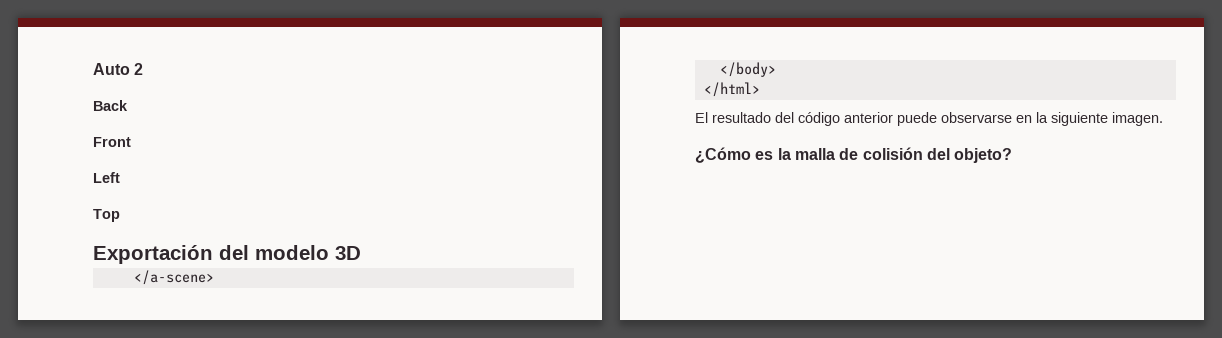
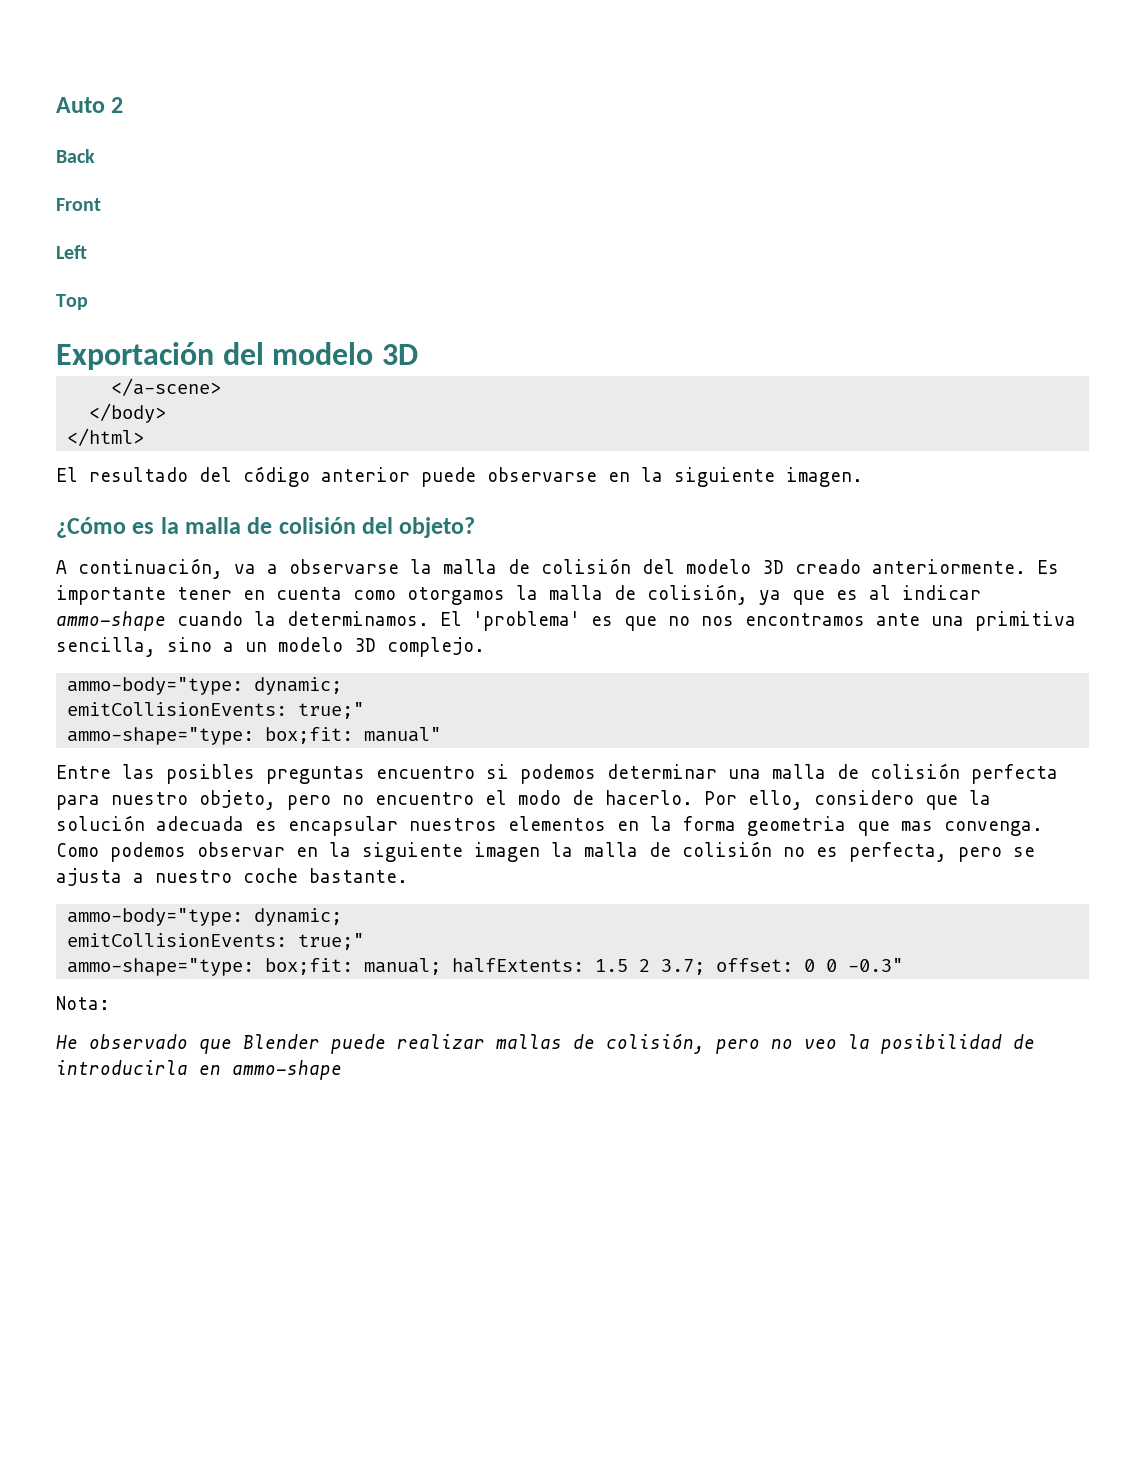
+ A continuación, va a observarse la malla de colisión del modelo 3D creado anteriormente. Es importante tener en cuenta como otorgamos la malla de colisión, ya que es al indicar ammo-shape cuando la determinamos. El 'problema' es que no nos encontramos ante una primitiva sencilla, sino a un modelo 3D complejo.
+ ammo-body="type: dynamic;
+ emitCollisionEvents: true;"
+ ammo-shape="type: box;fit: manual"
+ Entre las posibles preguntas encuentro si podemos determinar una malla de colisión perfecta para nuestro objeto, pero no encuentro el modo de hacerlo. Por ello, considero que la solución adecuada es encapsular nuestros elementos en la forma geometria que mas convenga. Como podemos observar en la siguiente imagen la malla de colisión no es perfecta, pero se ajusta a nuestro coche bastante.
+ ammo-body="type: dynamic;
+ emitCollisionEvents: true;"
+ ammo-shape="type: box;fit: manual; halfExtents: 1.5 2 3.7; offset: 0 0 -0.3"
+ Nota:
+ He observado que Blender puede realizar mallas de colisión, pero no veo la posibilidad de introducirla en ammo-shape

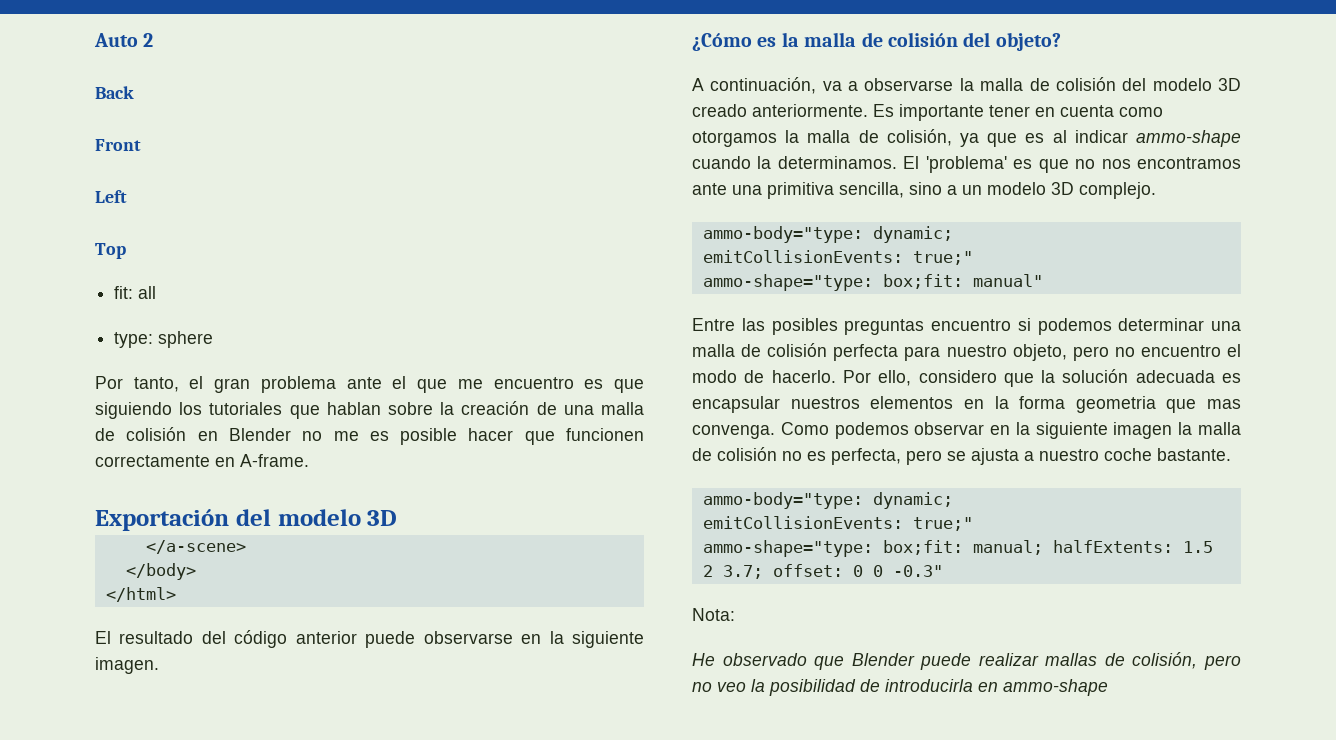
+ fit: all
+ type: sphere
+ Por tanto, el gran problema ante el que me encuentro es que siguiendo los tutoriales que hablan sobre la creación de una malla de colisión en Blender no me es posible hacer que funcionen correctamente en A-frame.

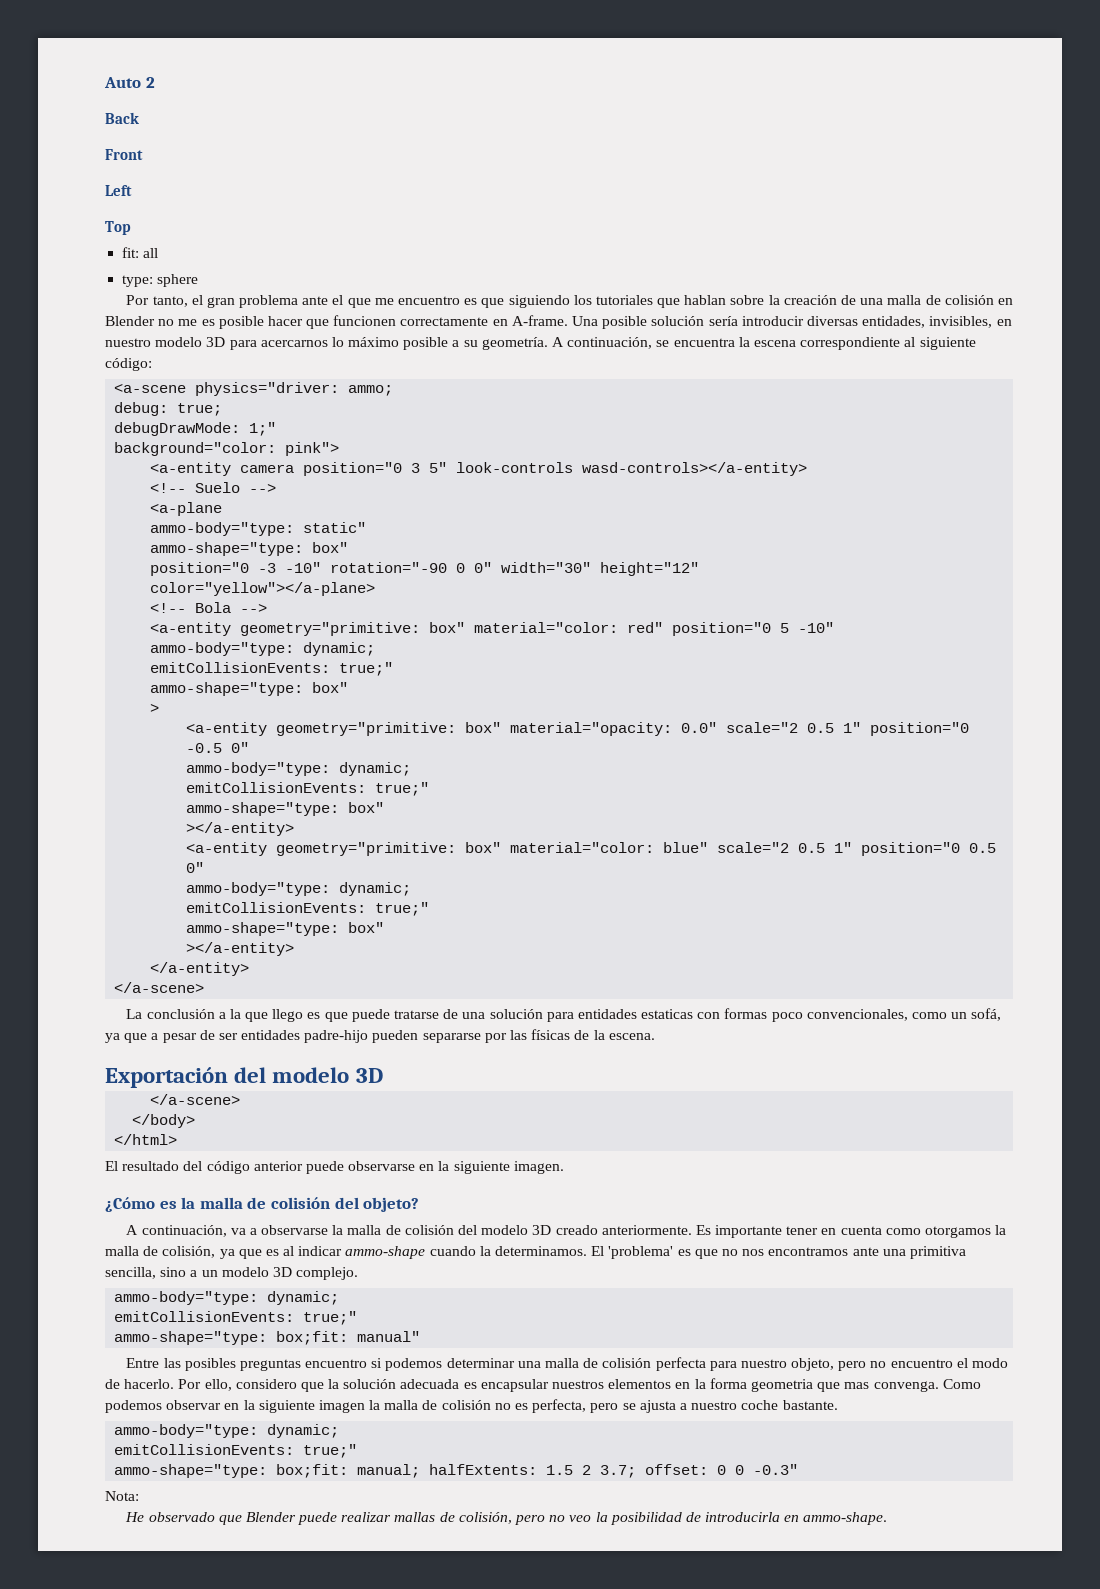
+ Una posible solución sería introducir diversas entidades, invisibles, en nuestro modelo 3D para acercarnos lo máximo posible a su geometría. A continuación, se encuentra la escena correspondiente al siguiente código:
+ <a-scene physics="driver: ammo;
+ debug: true;
+ debugDrawMode: 1;"
+ background="color: pink">
+ <a-entity camera position="0 3 5" look-controls wasd-controls></a-entity>
+ <!-- Suelo -->
+ <a-plane
+ ammo-body="type: static"
+ ammo-shape="type: box"
+ position="0 -3 -10" rotation="-90 0 0" width="30" height="12"
+ color="yellow"></a-plane>
+ <!-- Bola -->
+ <a-entity geometry="primitive: box" material="color: red" position="0 5 -10"
+ ammo-body="type: dynamic;
+ emitCollisionEvents: true;"
+ ammo-shape="type: box"
+ >
+ <a-entity geometry="primitive: box" material="opacity: 0.0" scale="2 0.5 1" position="0 -0.5 0"
+ ammo-body="type: dynamic;
+ emitCollisionEvents: true;"
+ ammo-shape="type: box"
+ ></a-entity>
+ <a-entity geometry="primitive: box" material="color: blue" scale="2 0.5 1" position="0 0.5 0"
+ ammo-body="type: dynamic;
+ emitCollisionEvents: true;"
+ ammo-shape="type: box"
+ ></a-entity>
+ </a-entity>
+ </a-scene>
+ La conclusión a la que llego es que puede tratarse de una solución para entidades estaticas con formas poco convencionales, como un sofá, ya que a pesar de ser entidades padre-hijo pueden separarse por las físicas de la escena.
- He observado que Blender puede realizar mallas de colisión, pero no veo la posibilidad de introducirla en ammo-shape
+ He observado que Blender puede realizar mallas de colisión, pero no veo la posibilidad de introducirla en ammo-shape.

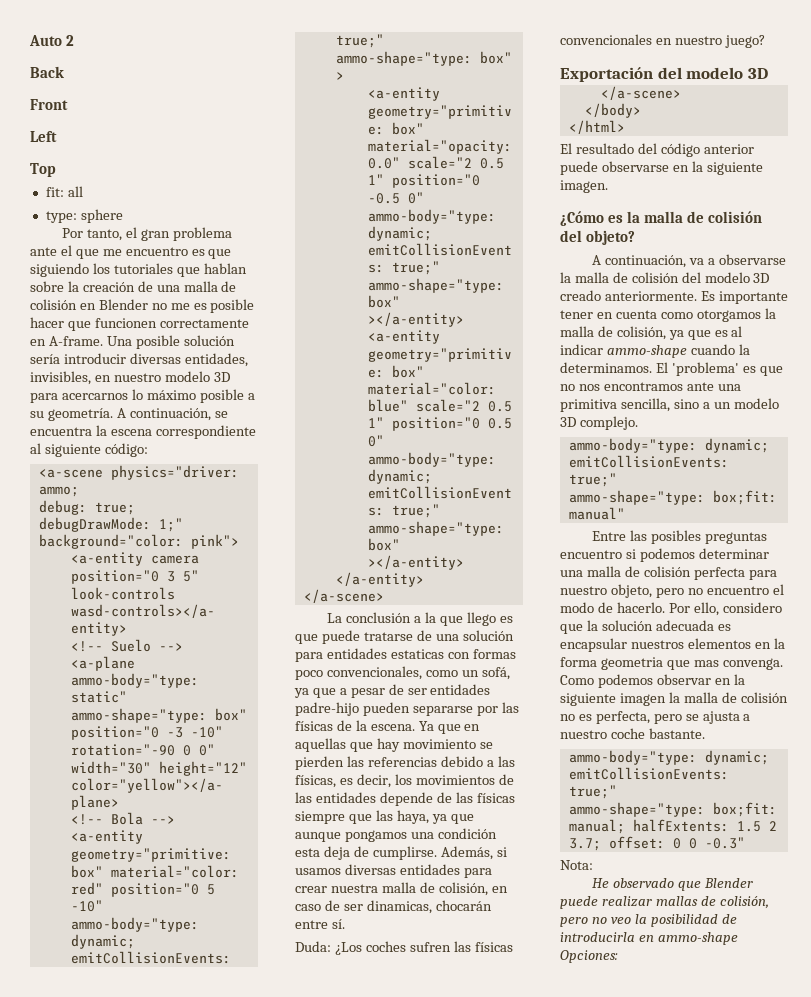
+ Ya que en aquellas que hay movimiento se pierden las referencias debido a las físicas, es decir, los movimientos de las entidades depende de las físicas siempre que las haya, ya que aunque pongamos una condición esta deja de cumplirse. Además, si usamos diversas entidades para crear nuestra malla de colisión, en caso de ser dinamicas, chocarán entre sí.
+ Duda: ¿Los coches sufren las físicas convencionales en nuestro juego?
- He observado que Blender puede realizar mallas de colisión, pero no veo la posibilidad de introducirla en ammo-shape.
+ He observado que Blender puede realizar mallas de colisión, pero no veo la posibilidad de introducirla en ammo-shape Opciones:

